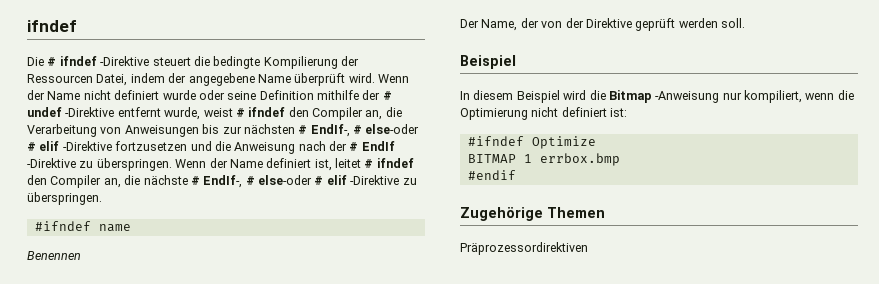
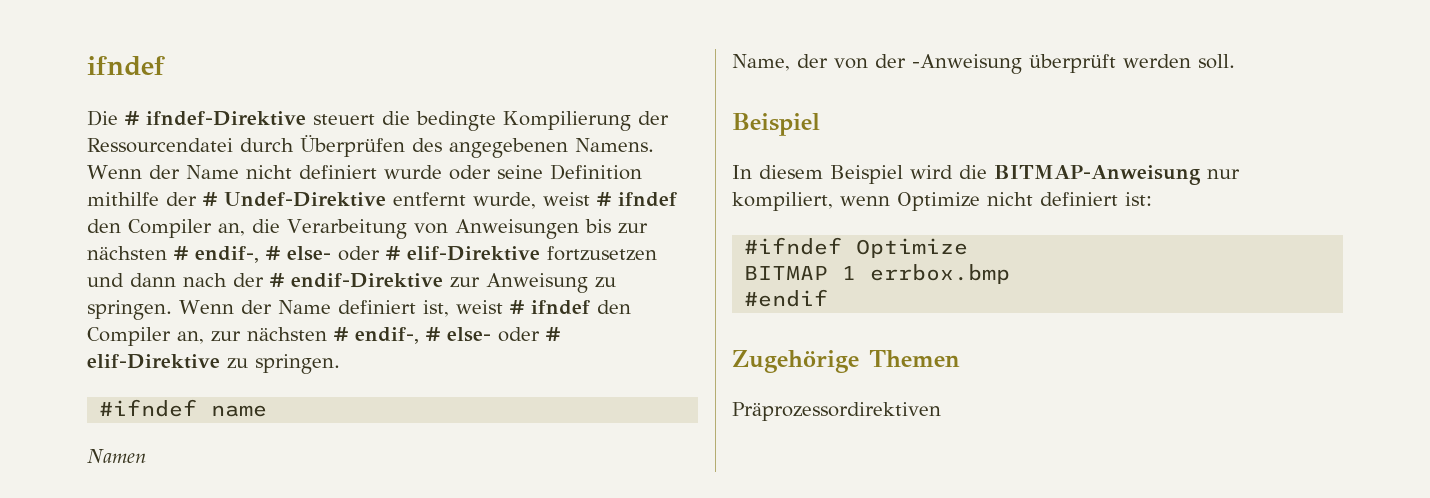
- Die # ifndef -Direktive steuert die bedingte Kompilierung der Ressourcen Datei, indem der angegebene Name überprüft wird.
+ Die # ifndef-Direktive steuert die bedingte Kompilierung der Ressourcendatei durch Überprüfen des angegebenen Namens.
- Wenn der Name nicht definiert wurde oder seine Definition mithilfe der # undef -Direktive entfernt wurde, weist # ifndef den Compiler an, die Verarbeitung von Anweisungen bis zur nächsten # EndIf-, # else-oder # elif -Direktive fortzusetzen und die Anweisung nach der # EndIf -Direktive zu überspringen.
+ Wenn der Name nicht definiert wurde oder seine Definition mithilfe der # Undef-Direktive entfernt wurde, weist # ifndef den Compiler an, die Verarbeitung von Anweisungen bis zur nächsten # endif-, # else- oder # elif-Direktive fortzusetzen und dann nach der # endif-Direktive zur Anweisung zu springen.
- Wenn der Name definiert ist, leitet # ifndef den Compiler an, die nächste # EndIf-, # else-oder # elif -Direktive zu überspringen.
+ Wenn der Name definiert ist, weist # ifndef den Compiler an, zur nächsten # endif-, # else- oder # elif-Direktive zu springen.
- Benennen
- Der Name, der von der Direktive geprüft werden soll.
+ Namen
+ Name, der von der -Anweisung überprüft werden soll.
- In diesem Beispiel wird die Bitmap -Anweisung nur kompiliert, wenn die Optimierung nicht definiert ist:
+ In diesem Beispiel wird die BITMAP-Anweisung nur kompiliert, wenn Optimize nicht definiert ist:

